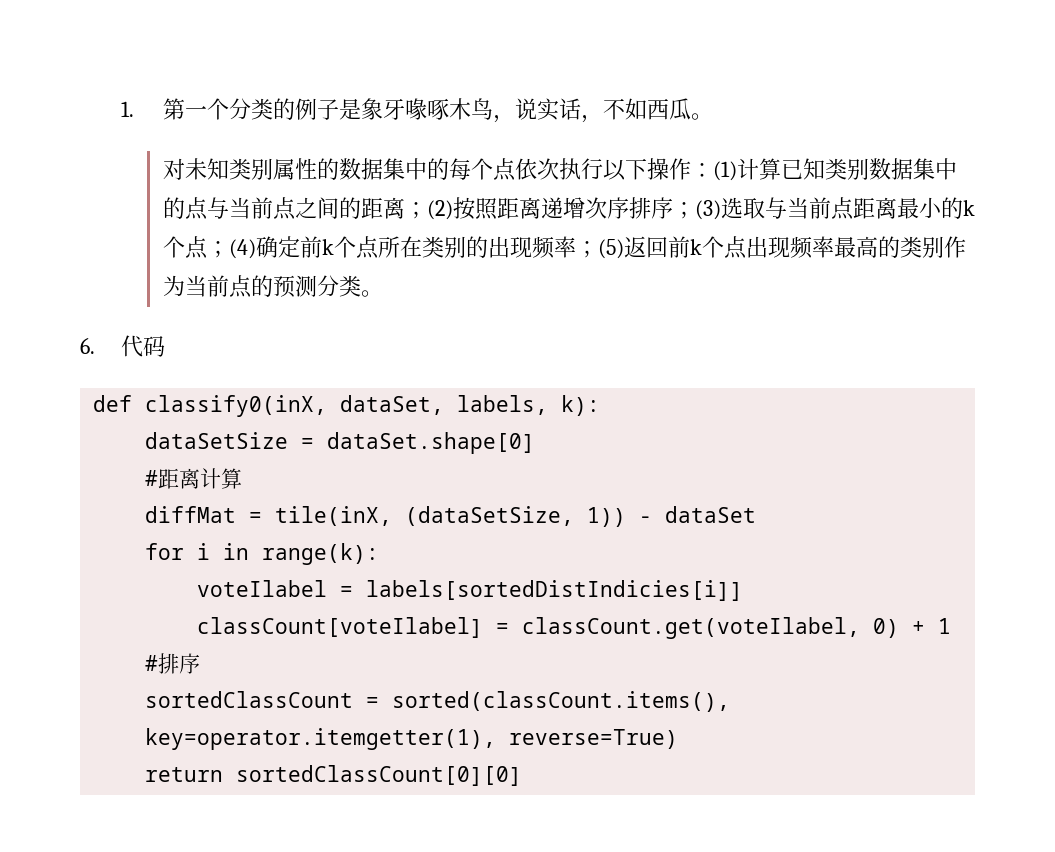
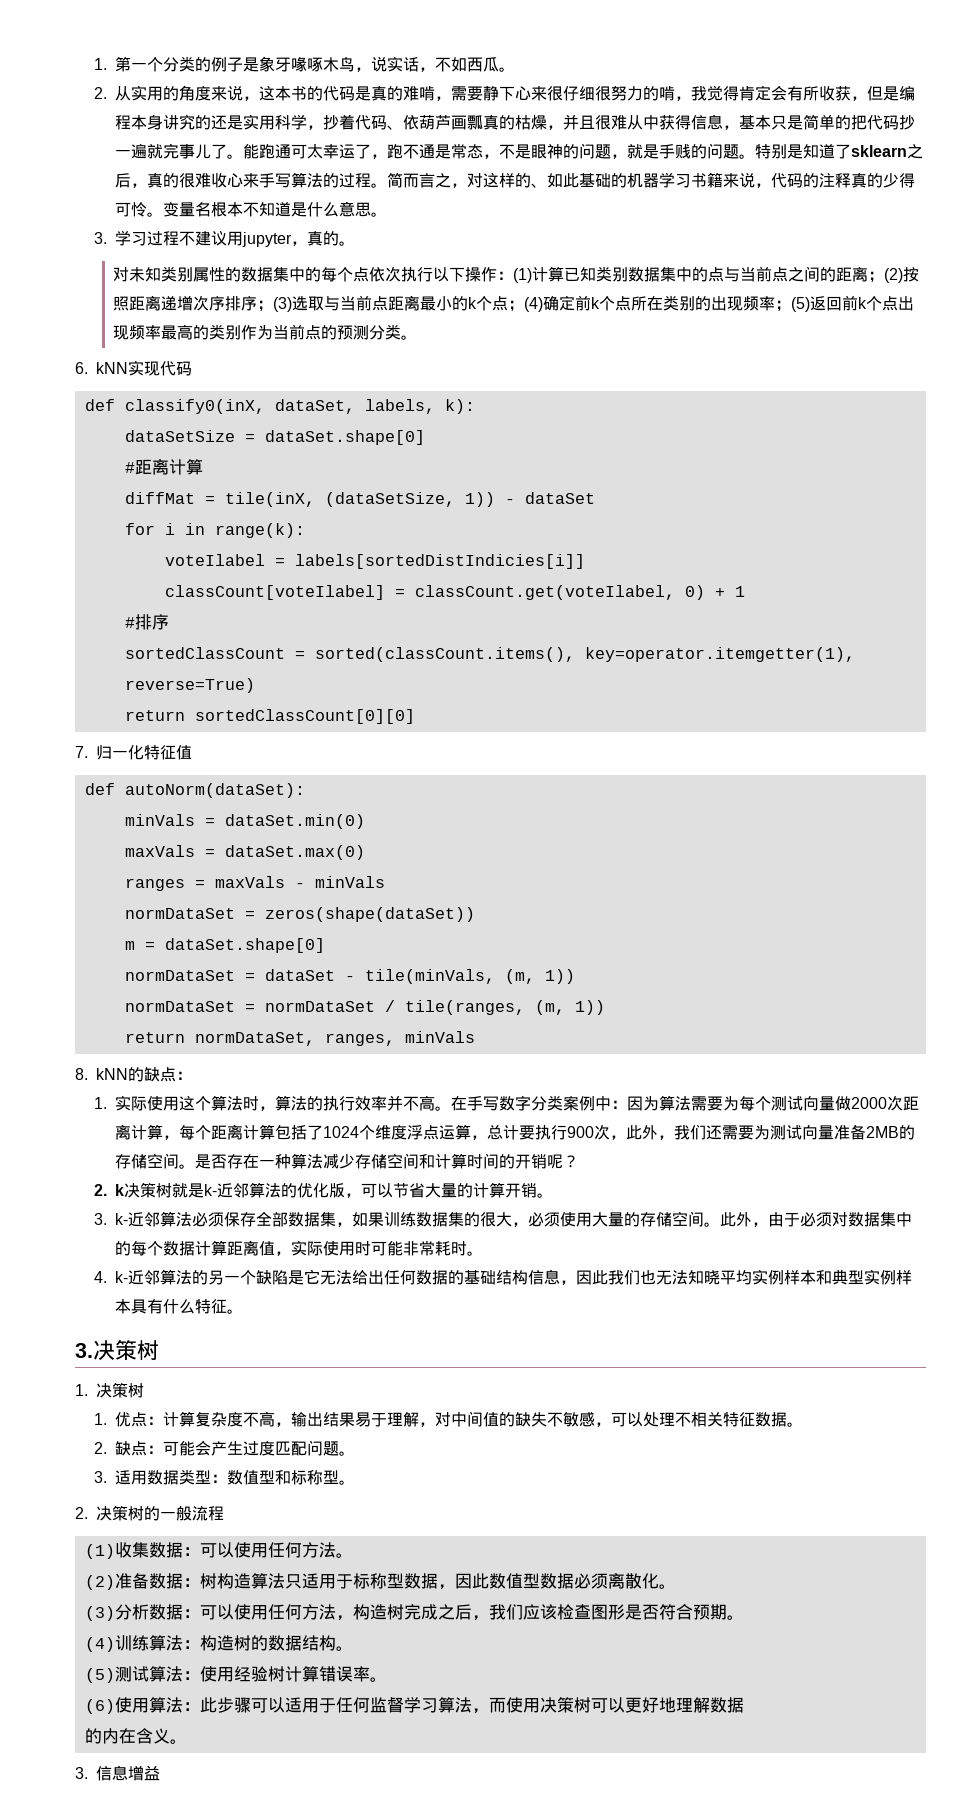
+ 2.从实用的角度来说，这本书的代码是真的难啃，需要静下心来很仔细很努力的啃，我觉得肯定会有所收获，但是编程本身讲究的还是实用科学，抄着代码、依葫芦画瓢真的枯燥，并且很难从中获得信息，基本只是简单的把代码抄一遍就完事儿了。能跑通可太幸运了，跑不通是常态，不是眼神的问题，就是手贱的问题。特别是知道了sklearn之后，真的很难收心来手写算法的过程。简而言之，对这样的、如此基础的机器学习书籍来说，代码的注释真的少得可怜。变量名根本不知道是什么意思。
+ 3.学习过程不建议用jupyter，真的。
- 6.代码
+ 6. kNN实现代码
+ 7.归一化特征值
+ def autoNorm(dataSet):
+ minVals = dataSet.min(0)
+ maxVals = dataSet.max(0)
+ ranges = maxVals - minVals
+ normDataSet = zeros(shape(dataSet))
+ m = dataSet.shape[0]
+ normDataSet = dataSet - tile(minVals, (m, 1))
+ normDataSet = normDataSet / tile(ranges, (m, 1))
+ return normDataSet, ranges, minVals
+ 8. kNN的缺点：
+ 1.实际使用这个算法时，算法的执行效率并不高。在手写数字分类案例中：因为算法需要为每个测试向量做2000次距离计算，每个距离计算包括了1024个维度浮点运算，总计要执行900次，此外，我们还需要为测试向量准备2MB的存储空间。是否存在一种算法减少存储空间和计算时间的开销呢？
+ 2. k决策树就是k-近邻算法的优化版，可以节省大量的计算开销。
+ 3. k-近邻算法必须保存全部数据集，如果训练数据集的很大，必须使用大量的存储空间。此外，由于必须对数据集中的每个数据计算距离值，实际使用时可能非常耗时。
+ 4. k-近邻算法的另一个缺陷是它无法给出任何数据的基础结构信息，因此我们也无法知晓平均实例样本和典型实例样本具有什么特征。
+ 3.决策树
+ 1.决策树
+ 1.优点：计算复杂度不高，输出结果易于理解，对中间值的缺失不敏感，可以处理不相关特征数据。
+ 2.缺点：可能会产生过度匹配问题。
+ 3.适用数据类型：数值型和标称型。
+ 2.决策树的一般流程
+ (1)收集数据：可以使用任何方法。
+ (2)准备数据：树构造算法只适用于标称型数据，因此数值型数据必须离散化。
+ (3)分析数据：可以使用任何方法，构造树完成之后，我们应该检查图形是否符合预期。
+ (4)训练算法：构造树的数据结构。
+ (5)测试算法：使用经验树计算错误率。
+ (6)使用算法：此步骤可以适用于任何监督学习算法，而使用决策树可以更好地理解数据
+ 的内在含义。
+ 3.信息增益

